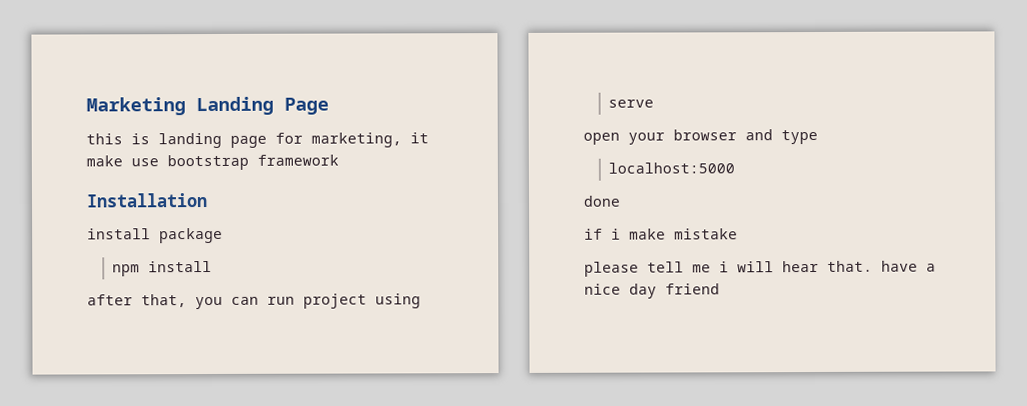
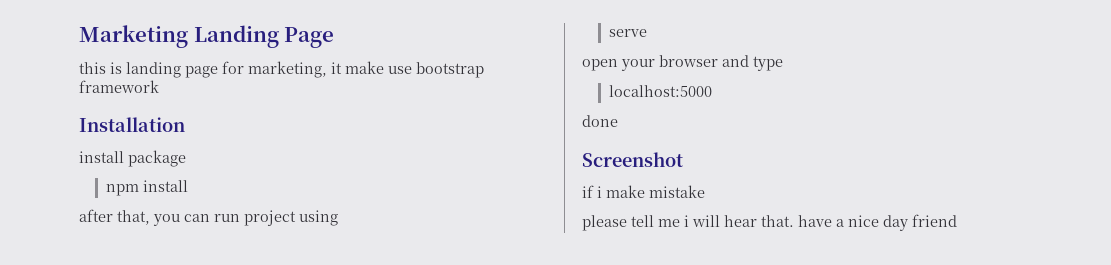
+ Screenshot

